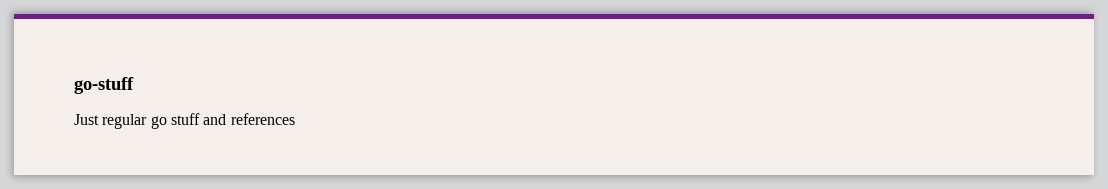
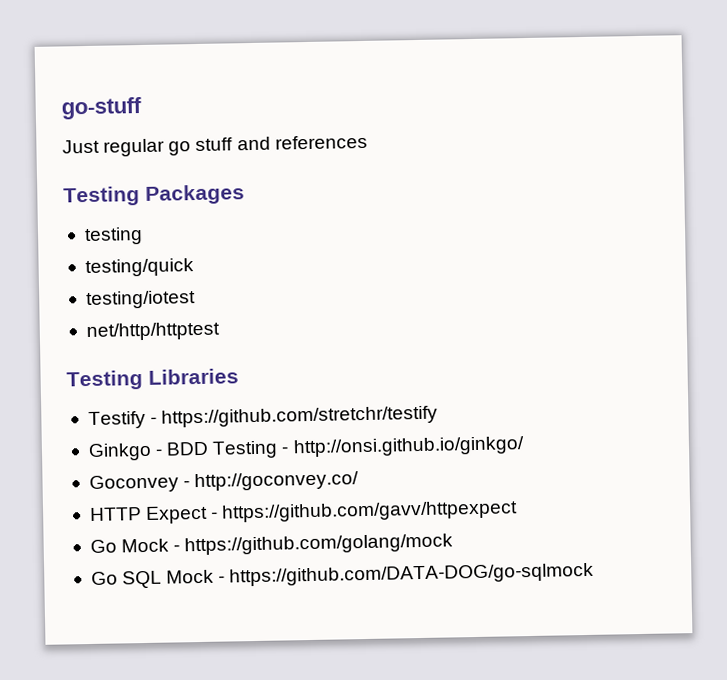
+ Testing Packages
+ testing
+ testing/quick
+ testing/iotest
+ net/http/httptest
+ Testing Libraries
+ Testify - https://github.com/stretchr/testify
+ Ginkgo - BDD Testing - http://onsi.github.io/ginkgo/
+ Goconvey - http://goconvey.co/
+ HTTP Expect - https://github.com/gavv/httpexpect
+ Go Mock - https://github.com/golang/mock
+ Go SQL Mock - https://github.com/DATA-DOG/go-sqlmock

